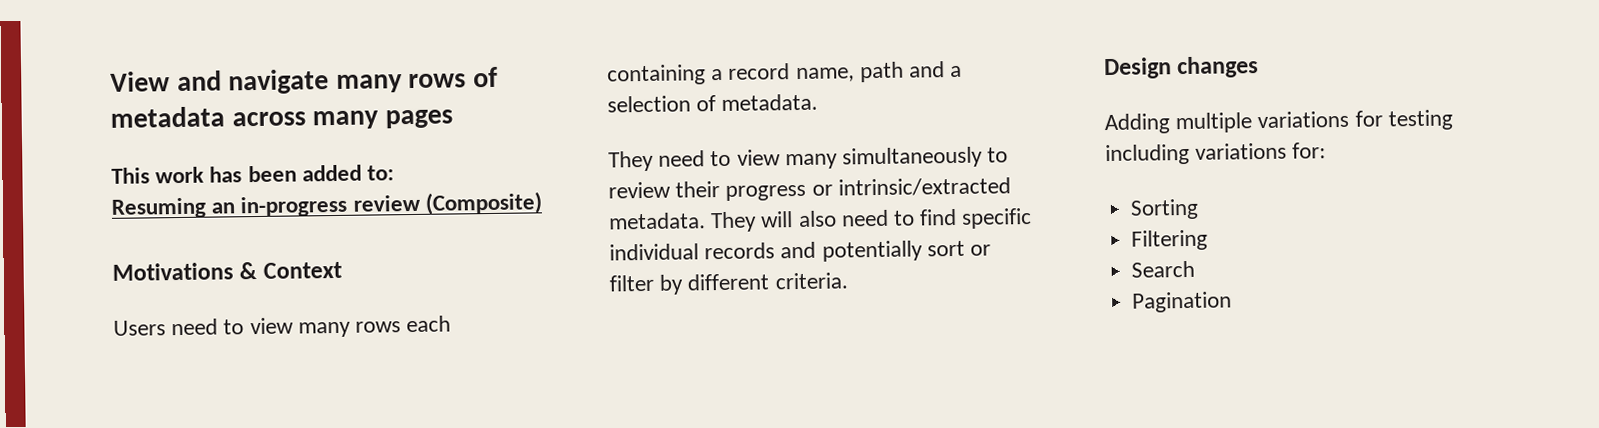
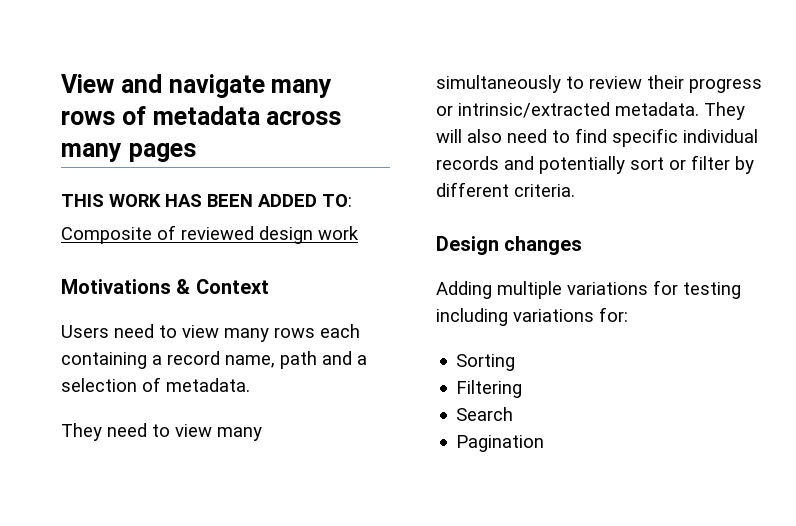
- This work has been added to:
- Resuming an in-progress review (Composite)
+ THIS WORK HAS BEEN ADDED TO:
+ Composite of reviewed design work

